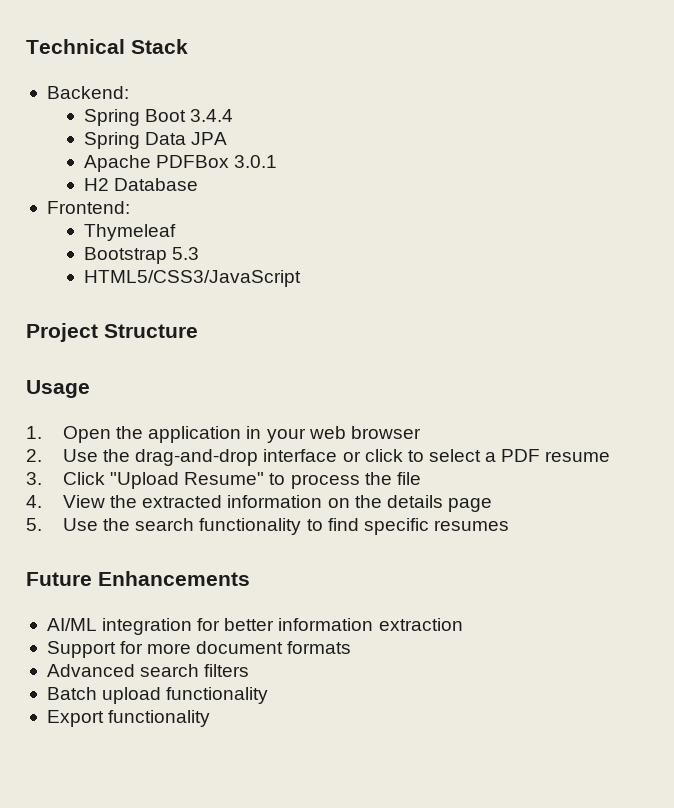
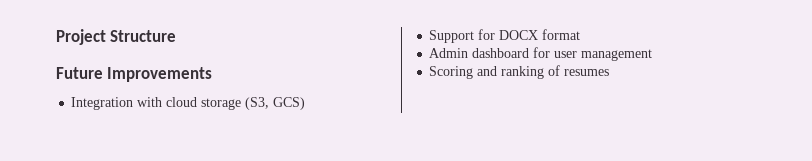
- Technical Stack
- Backend:
- Spring Boot 3.4.4
- Spring Data JPA
- Apache PDFBox 3.0.1
- H2 Database
- Frontend:
- Thymeleaf
- Bootstrap 5.3
- HTML5/CSS3/JavaScript
  Project Structure
- Usage
- 1. Open the application in your web browser
- 2. Use the drag-and-drop interface or click to select a PDF resume
- 3. Click "Upload Resume" to process the file
- 4. View the extracted information on the details page
- 5. Use the search functionality to find specific resumes
- Future Enhancements
- AI/ML integration for better information extraction
- Support for more document formats
- Advanced search filters
- Batch upload functionality
- Export functionality
+ Future Improvements
+ Integration with cloud storage (S3, GCS)
+ Support for DOCX format
+ Admin dashboard for user management
+ Scoring and ranking of resumes

